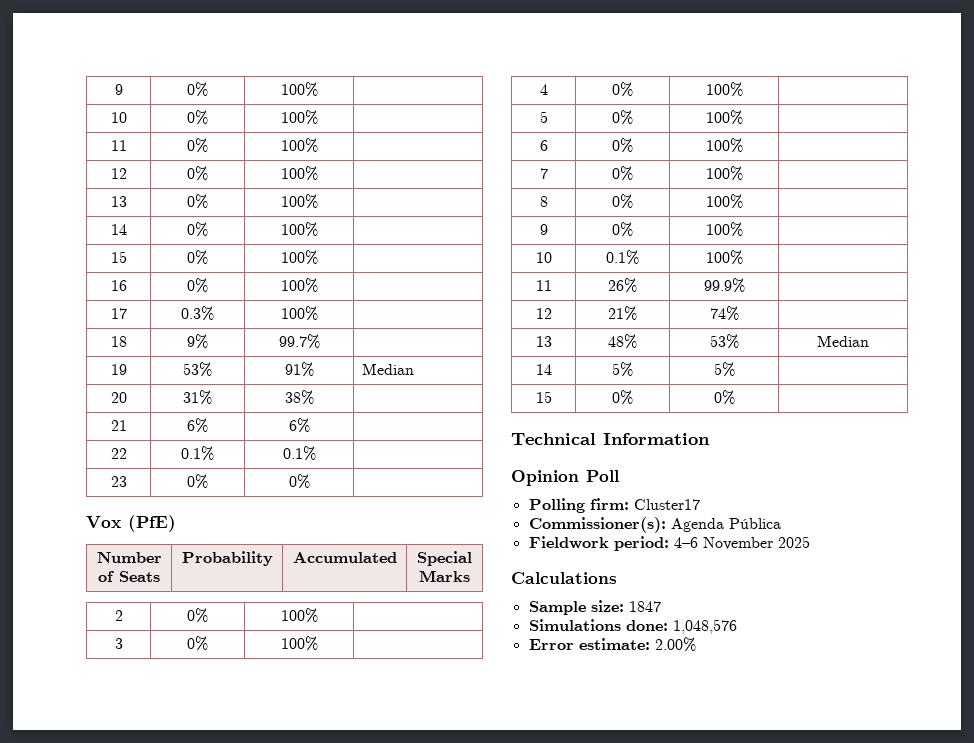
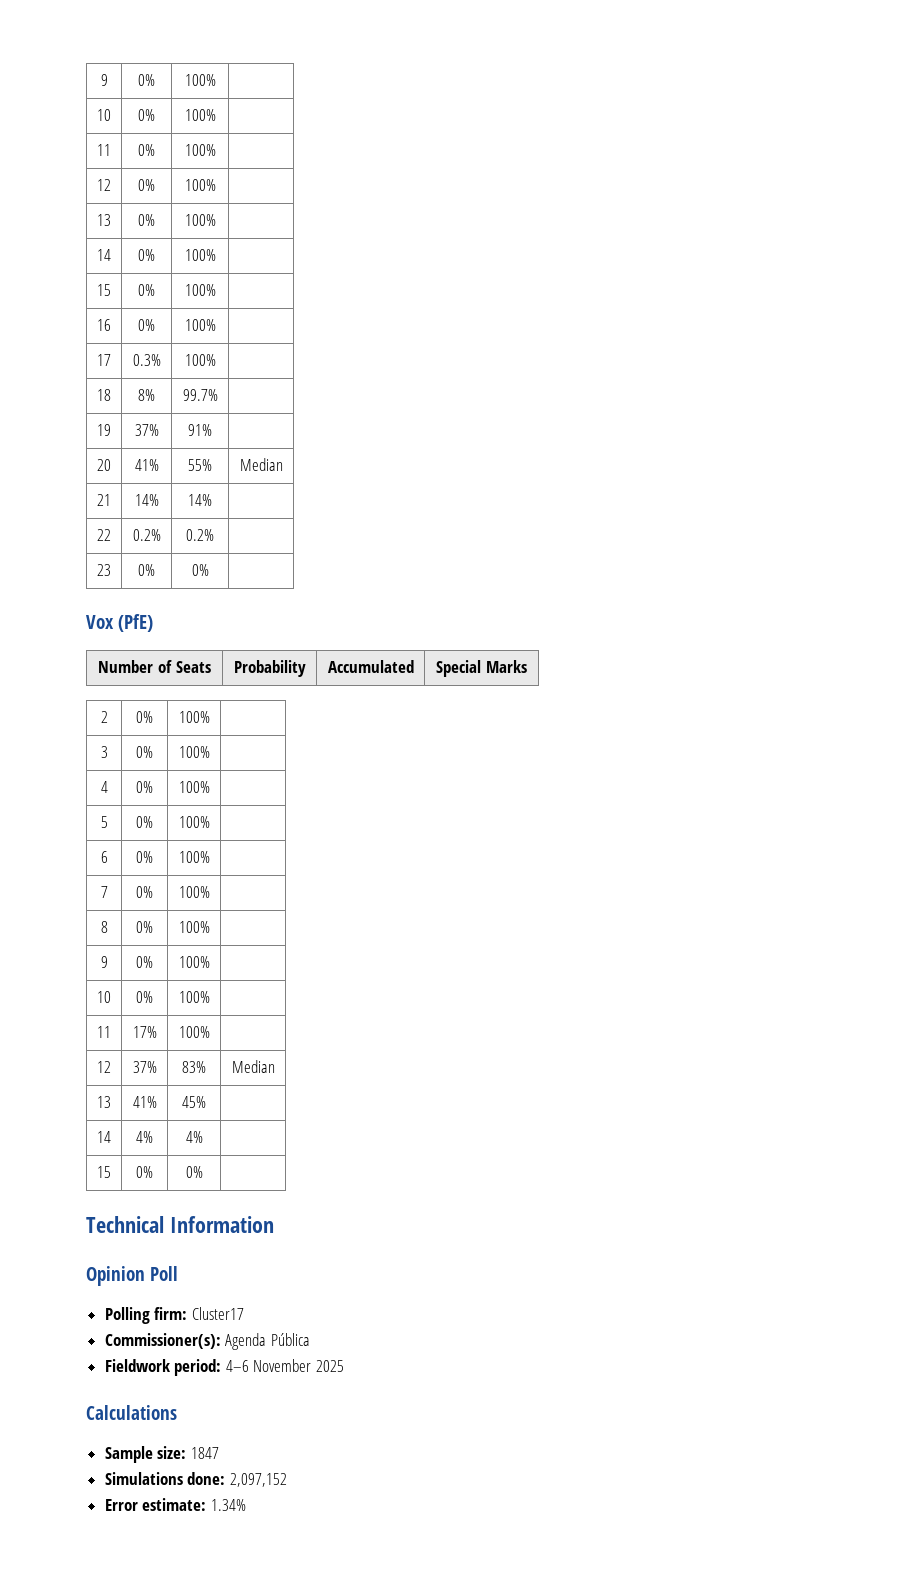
- 18 | 9% | 99.7% |
+ 18 | 8% | 99.7% |
- 19 | 53% | 91% | Median
+ 19 | 37% | 91% |
- 20 | 31% | 38% |
+ 20 | 41% | 55% | Median
- 21 | 6% | 6% |
+ 21 | 14% | 14% |
- 22 | 0.1% | 0.1% |
+ 22 | 0.2% | 0.2% |
  8 | 0% | 100% |
  9 | 0% | 100% |
- 10 | 0.1% | 100% |
- 11 | 26% | 99.9% |
- 12 | 21% | 74% |
- 13 | 48% | 53% | Median
- 14 | 5% | 5% |
+ 10 | 0% | 100% |
+ 11 | 17% | 100% |
+ 12 | 37% | 83% | Median
+ 13 | 41% | 45% |
+ 14 | 4% | 4% |
- Simulations done: 1,048,576
+ Simulations done: 2,097,152
- Error estimate: 2.00%
+ Error estimate: 1.34%

